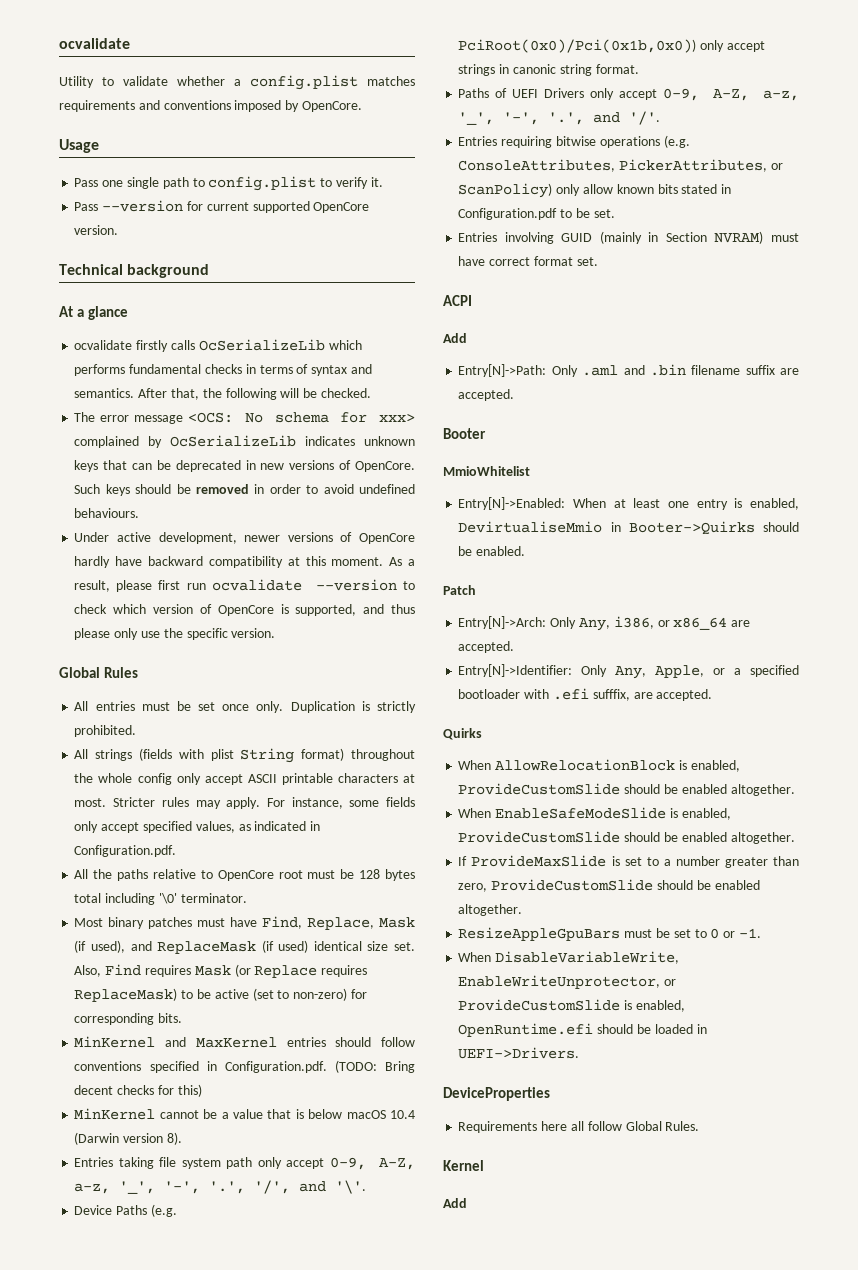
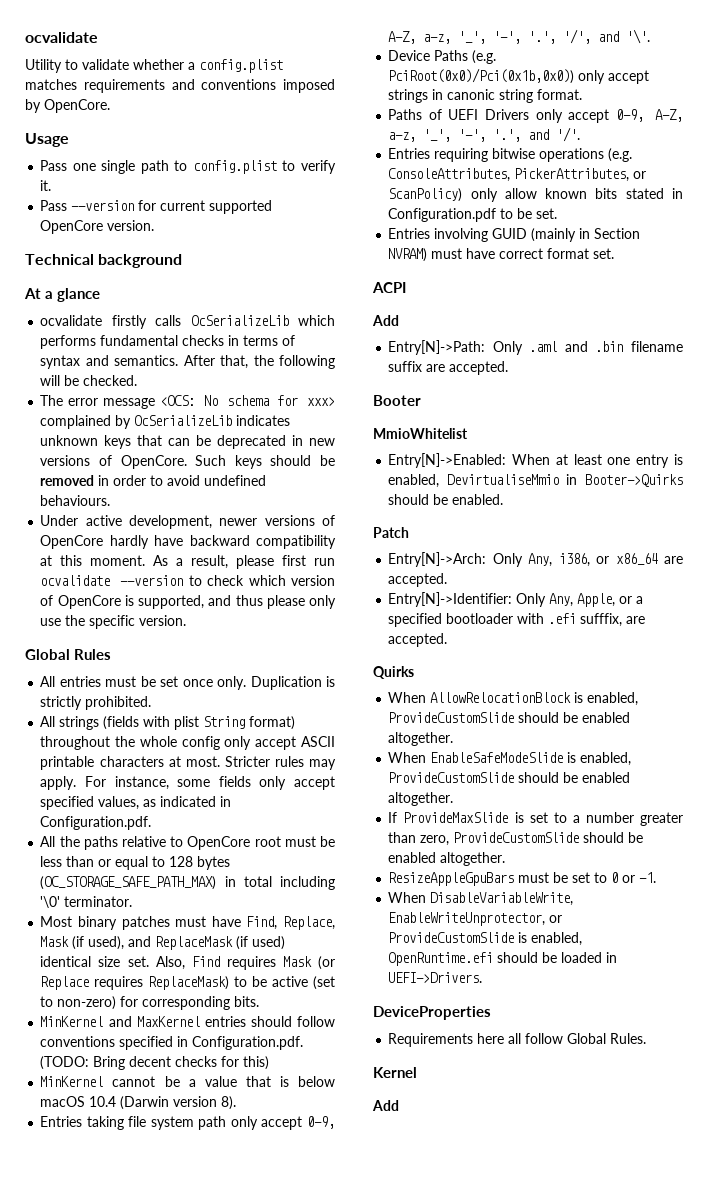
- All the paths relative to OpenCore root must be 128 bytes total including '\0' terminator.
+ All the paths relative to OpenCore root must be less than or equal to 128 bytes (OC_STORAGE_SAFE_PATH_MAX) in total including '\0' terminator.

